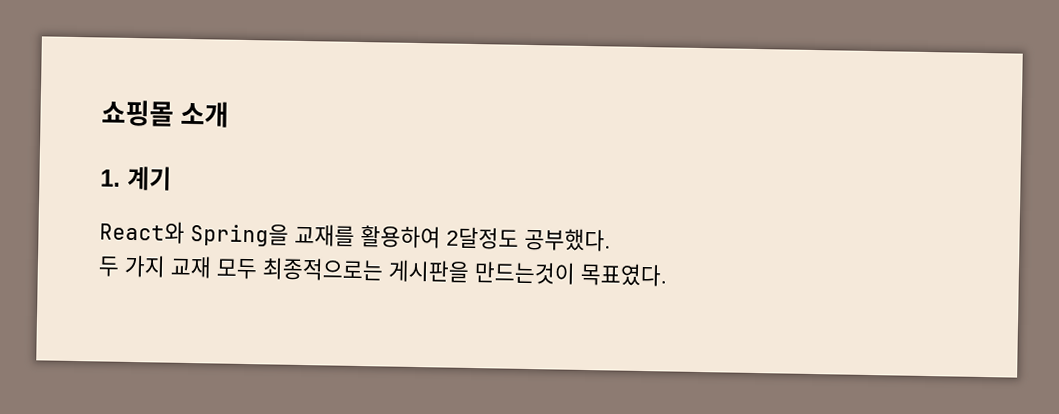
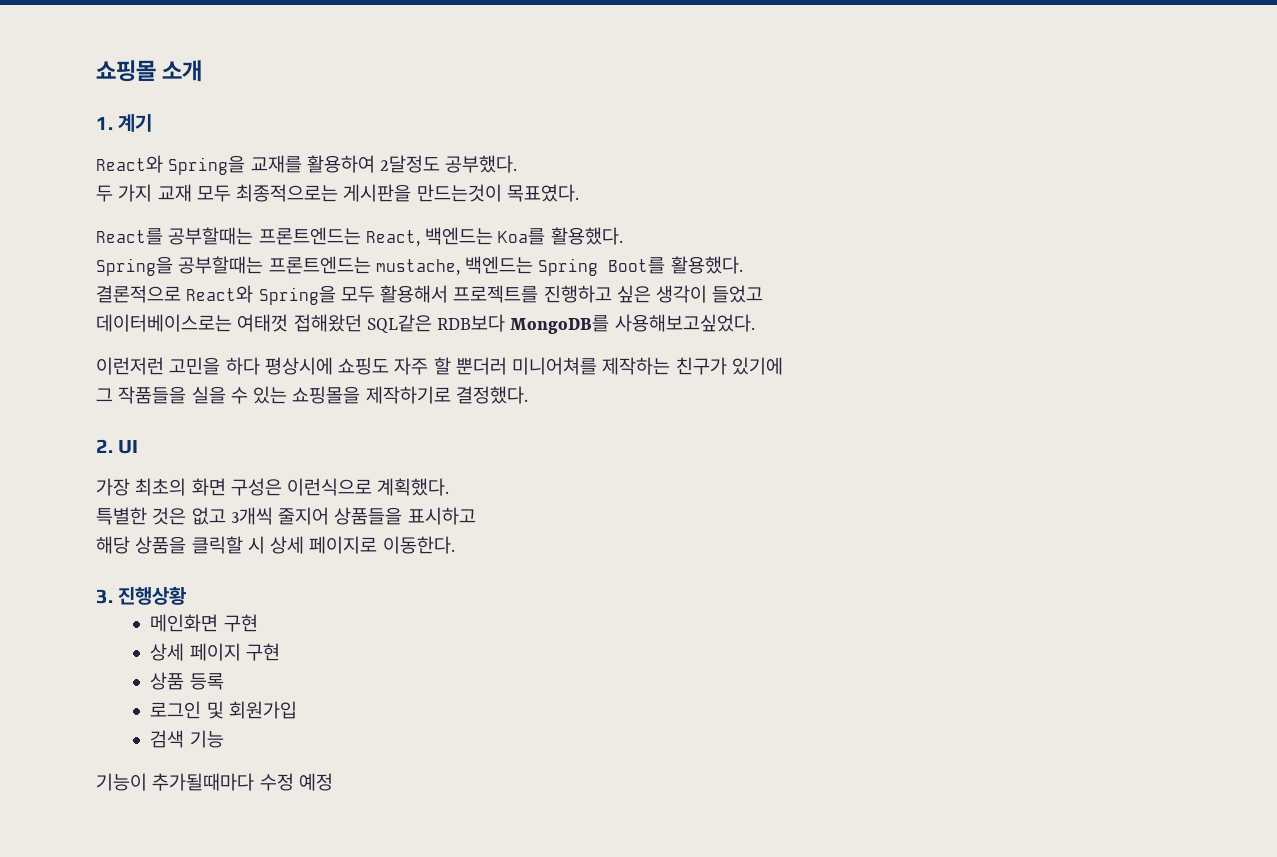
+ React를 공부할때는 프론트엔드는 React, 백엔드는 Koa를 활용했다.
+ Spring을 공부할때는 프론트엔드는 mustache, 백엔드는 Spring Boot를 활용했다.
+ 결론적으로 React와 Spring을 모두 활용해서 프로젝트를 진행하고 싶은 생각이 들었고
+ 데이터베이스로는 여태껏 접해왔던 SQL같은 RDB보다 MongoDB를 사용해보고싶었다.
+ 이런저런 고민을 하다 평상시에 쇼핑도 자주 할 뿐더러 미니어쳐를 제작하는 친구가 있기에
+ 그 작품들을 실을 수 있는 쇼핑몰을 제작하기로 결정했다.
+ 2. UI
+ 가장 최초의 화면 구성은 이런식으로 계획했다.
+ 특별한 것은 없고 3개씩 줄지어 상품들을 표시하고
+ 해당 상품을 클릭할 시 상세 페이지로 이동한다.
+ 3. 진행상황
+ 메인화면 구현
+ 상세 페이지 구현
+ 상품 등록
+ 로그인 및 회원가입
+ 검색 기능
+ 기능이 추가될때마다 수정 예정

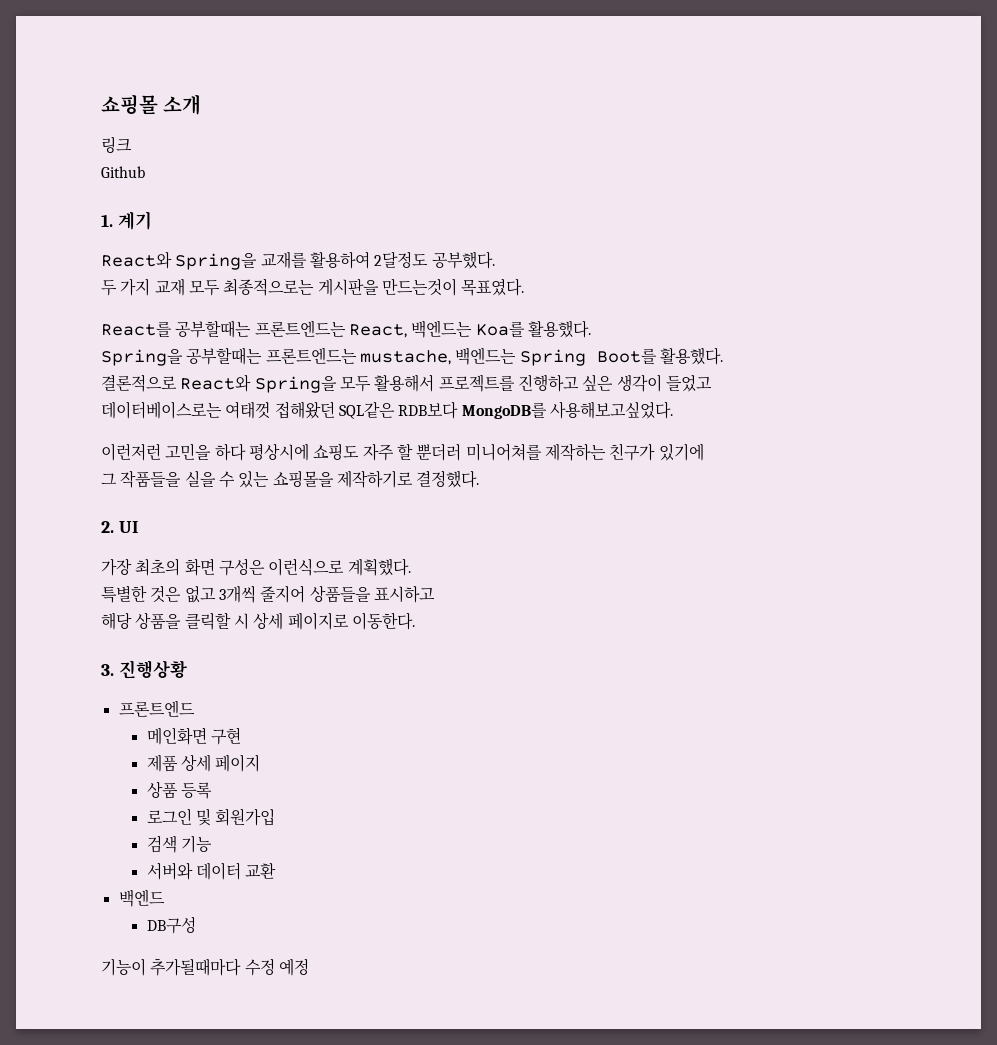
+ 링크
+ Github
+ 프론트엔드
- 상세 페이지 구현
+ 제품 상세 페이지
+ 서버와 데이터 교환
+ 백엔드
+ DB구성

